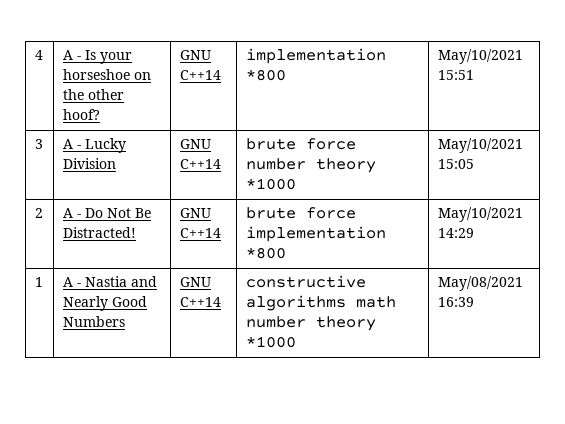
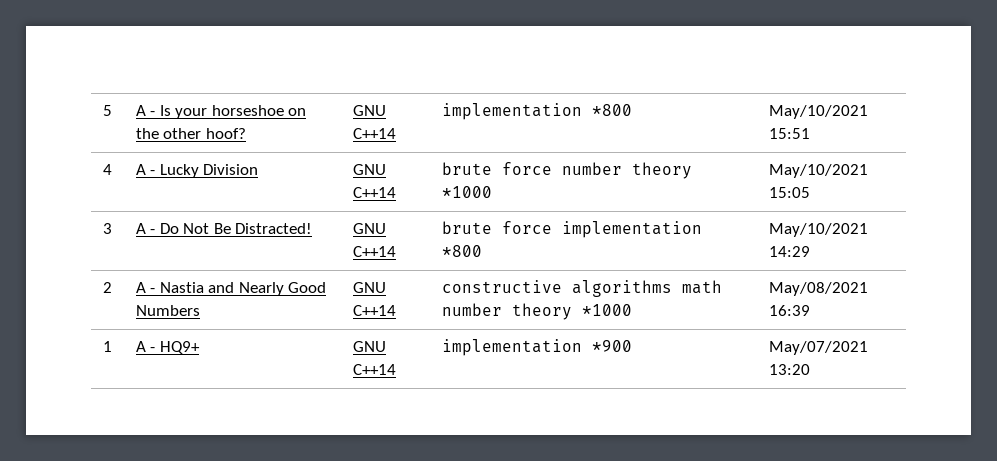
- 4 | A - Is your horseshoe on the other hoof? | GNU C++14 | implementation *800 | May/10/2021 15:51
+ 5 | A - Is your horseshoe on the other hoof? | GNU C++14 | implementation *800 | May/10/2021 15:51
- 3 | A - Lucky Division | GNU C++14 | brute force number theory *1000 | May/10/2021 15:05
+ 4 | A - Lucky Division | GNU C++14 | brute force number theory *1000 | May/10/2021 15:05
- 2 | A - Do Not Be Distracted! | GNU C++14 | brute force implementation *800 | May/10/2021 14:29
+ 3 | A - Do Not Be Distracted! | GNU C++14 | brute force implementation *800 | May/10/2021 14:29
- 1 | A - Nastia and Nearly Good Numbers | GNU C++14 | constructive algorithms math number theory *1000 | May/08/2021 16:39
+ 2 | A - Nastia and Nearly Good Numbers | GNU C++14 | constructive algorithms math number theory *1000 | May/08/2021 16:39
+ 1 | A - HQ9+ | GNU C++14 | implementation *900 | May/07/2021 13:20

